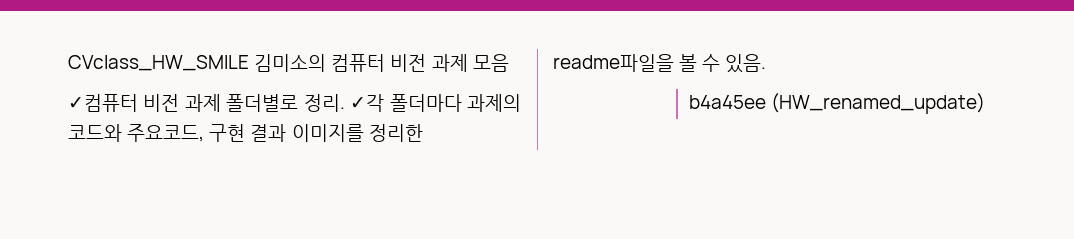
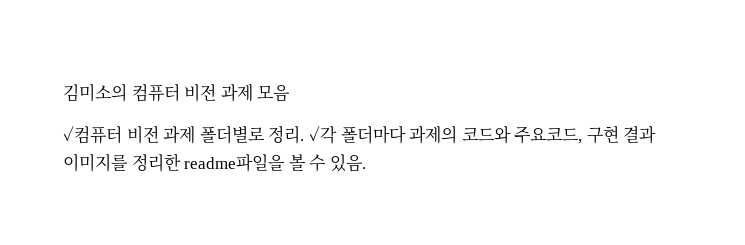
- CVclass_HW_SMILE 김미소의 컴퓨터 비전 과제 모음
+ 김미소의 컴퓨터 비전 과제 모음
- b4a45ee (HW_renamed_update)

